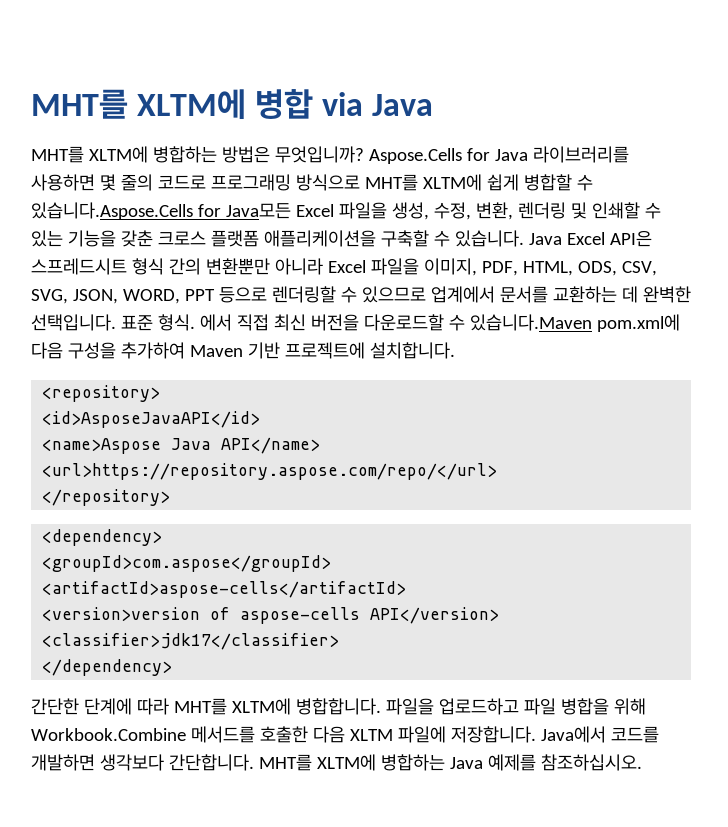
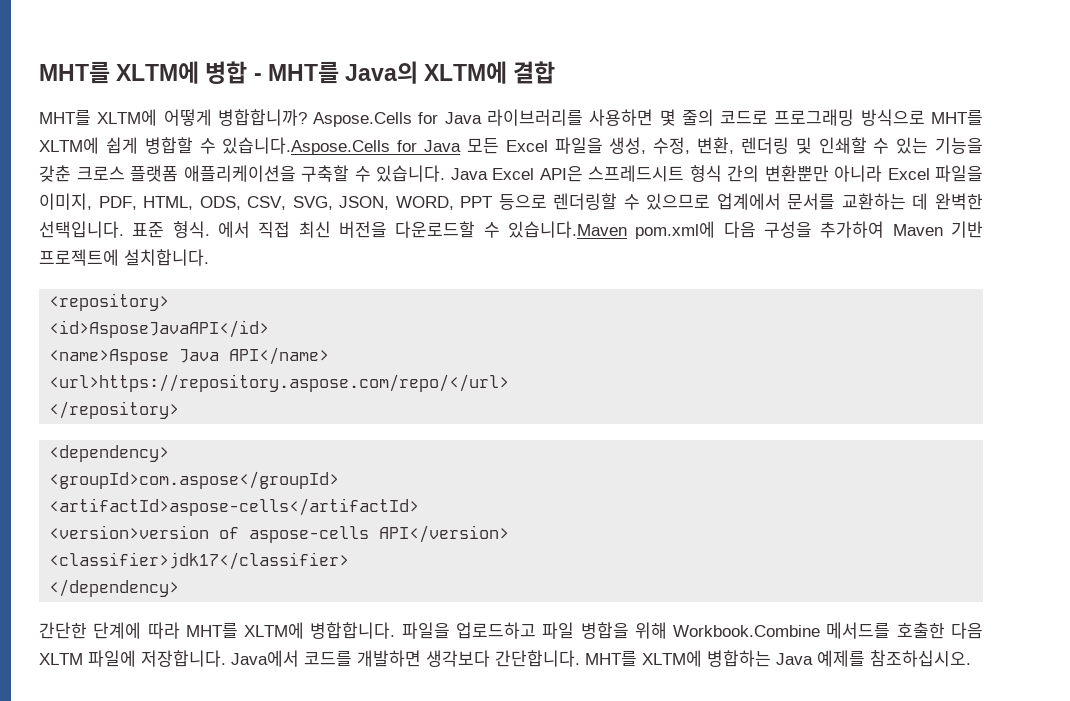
- MHT를 XLTM에 병합 via Java
- MHT를 XLTM에 병합하는 방법은 무엇입니까?
+ MHT를 XLTM에 병합 - MHT를 Java의 XLTM에 결합
+ MHT를 XLTM에 어떻게 병합합니까?
- Aspose.Cells for Java 라이브러리를 사용하면 몇 줄의 코드로 프로그래밍 방식으로 MHT를 XLTM에 쉽게 병합할 수 있습니다.Aspose.Cells for Java모든 Excel 파일을 생성, 수정, 변환, 렌더링 및 인쇄할 수 있는 기능을 갖춘 크로스 플랫폼 애플리케이션을 구축할 수 있습니다.
+ Aspose.Cells for Java 라이브러리를 사용하면 몇 줄의 코드로 프로그래밍 방식으로 MHT를 XLTM에 쉽게 병합할 수 있습니다.Aspose.Cells for Java 모든 Excel 파일을 생성, 수정, 변환, 렌더링 및 인쇄할 수 있는 기능을 갖춘 크로스 플랫폼 애플리케이션을 구축할 수 있습니다.

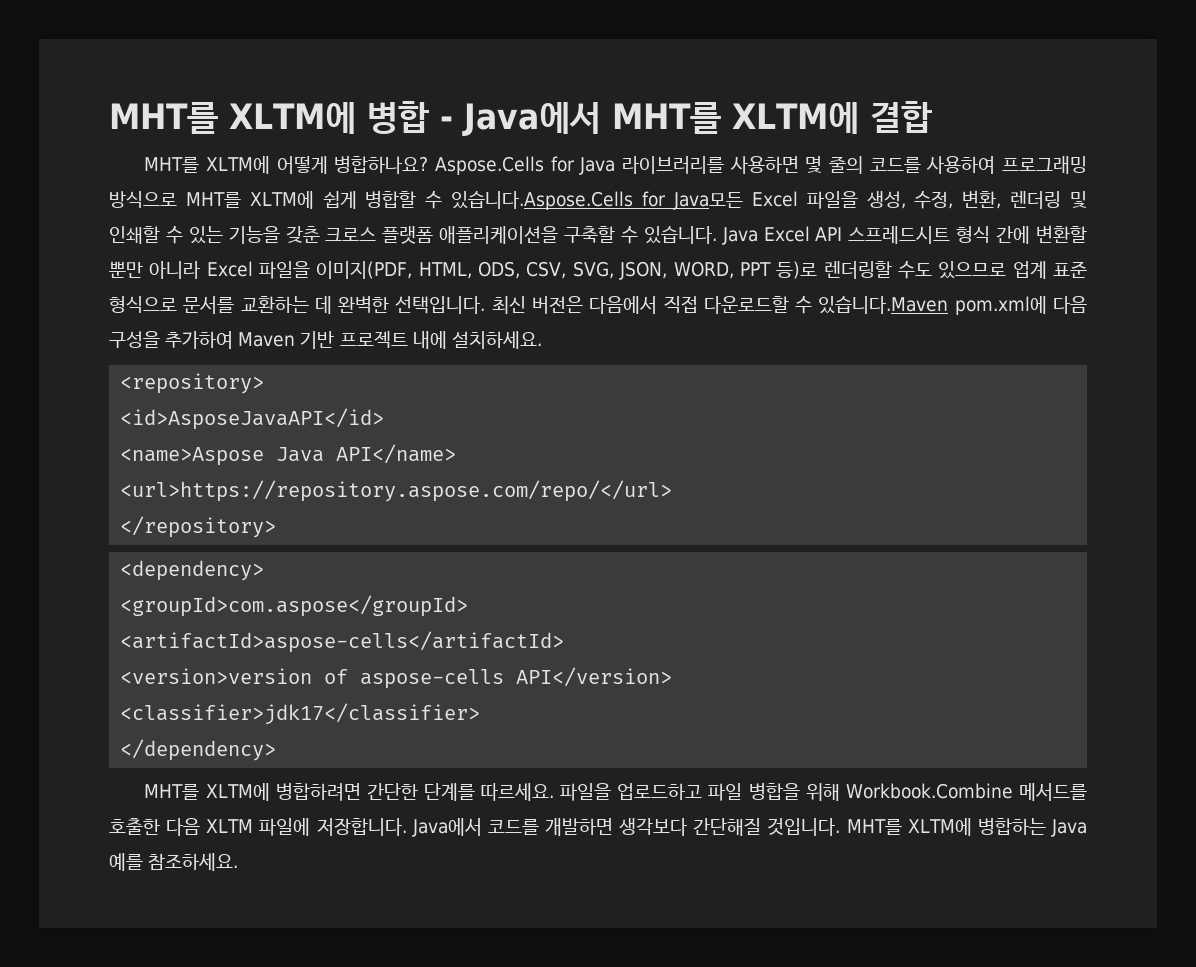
- MHT를 XLTM에 병합 - MHT를 Java의 XLTM에 결합
+ MHT를 XLTM에 병합 - Java에서 MHT를 XLTM에 결합
- MHT를 XLTM에 어떻게 병합합니까?
+ MHT를 XLTM에 어떻게 병합하나요?
- Aspose.Cells for Java 라이브러리를 사용하면 몇 줄의 코드로 프로그래밍 방식으로 MHT를 XLTM에 쉽게 병합할 수 있습니다.Aspose.Cells for Java 모든 Excel 파일을 생성, 수정, 변환, 렌더링 및 인쇄할 수 있는 기능을 갖춘 크로스 플랫폼 애플리케이션을 구축할 수 있습니다.
+ Aspose.Cells for Java 라이브러리를 사용하면 몇 줄의 코드를 사용하여 프로그래밍 방식으로 MHT를 XLTM에 쉽게 병합할 수 있습니다.Aspose.Cells for Java모든 Excel 파일을 생성, 수정, 변환, 렌더링 및 인쇄할 수 있는 기능을 갖춘 크로스 플랫폼 애플리케이션을 구축할 수 있습니다.
- Java Excel API은 스프레드시트 형식 간의 변환뿐만 아니라 Excel 파일을 이미지, PDF, HTML, ODS, CSV, SVG, JSON, WORD, PPT 등으로 렌더링할 수 있으므로 업계에서 문서를 교환하는 데 완벽한 선택입니다.
+ Java Excel API 스프레드시트 형식 간에 변환할 뿐만 아니라 Excel 파일을 이미지(PDF, HTML, ODS, CSV, SVG, JSON, WORD, PPT 등)로 렌더링할 수도 있으므로 업계 표준 형식으로 문서를 교환하는 데 완벽한 선택입니다.
- 표준 형식. 에서 직접 최신 버전을 다운로드할 수 있습니다.Maven pom.xml에 다음 구성을 추가하여 Maven 기반 프로젝트에 설치합니다.
+ 최신 버전은 다음에서 직접 다운로드할 수 있습니다.Maven pom.xml에 다음 구성을 추가하여 Maven 기반 프로젝트 내에 설치하세요.
- 간단한 단계에 따라 MHT를 XLTM에 병합합니다.
+ MHT를 XLTM에 병합하려면 간단한 단계를 따르세요.
- Java에서 코드를 개발하면 생각보다 간단합니다.
+ Java에서 코드를 개발하면 생각보다 간단해질 것입니다.
- MHT를 XLTM에 병합하는 Java 예제를 참조하십시오.
+ MHT를 XLTM에 병합하는 Java 예를 참조하세요.

